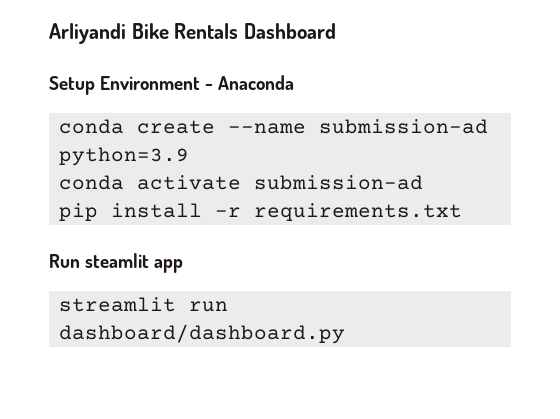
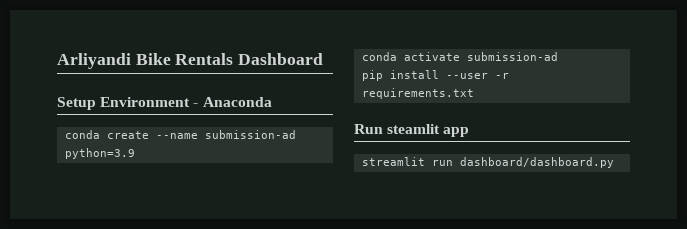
- pip install -r requirements.txt
+ pip install --user -r requirements.txt

